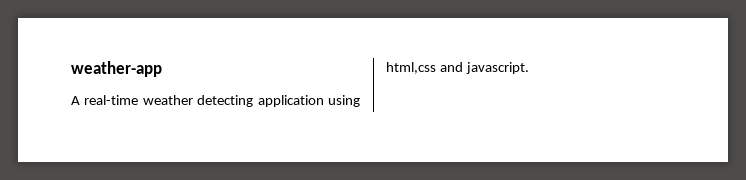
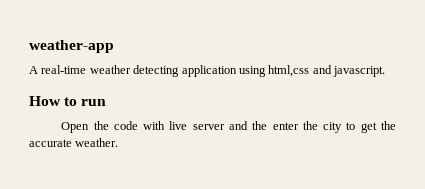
+ How to run
+ Open the code with live server and the enter the city to get the accurate weather.

